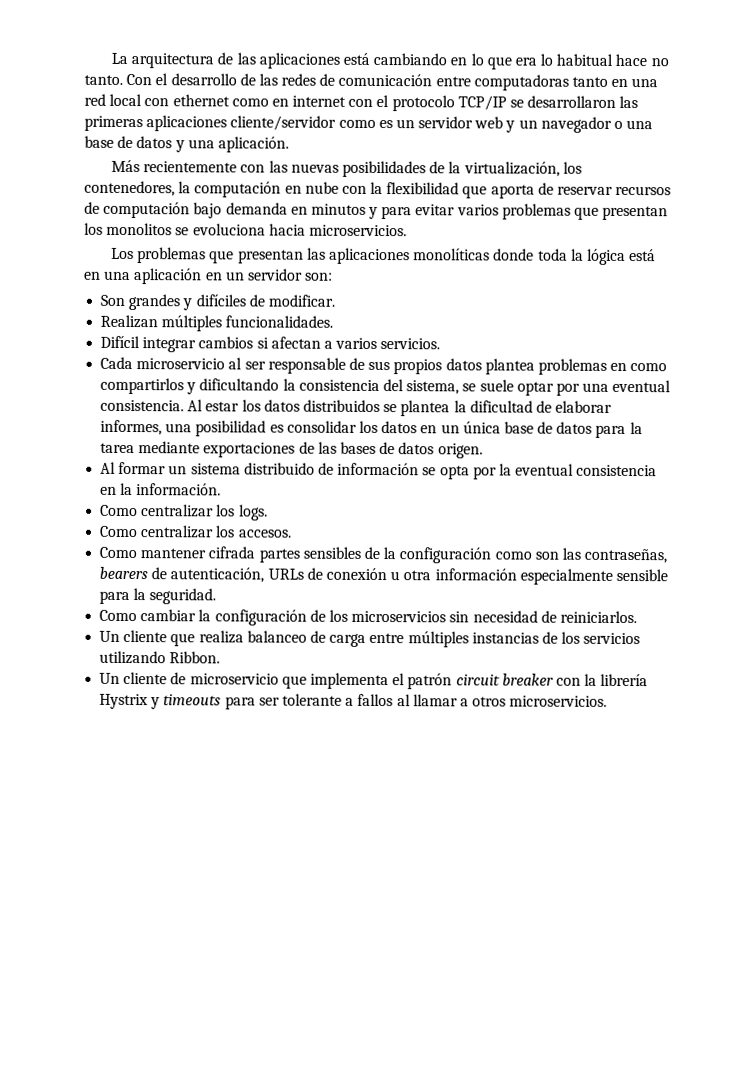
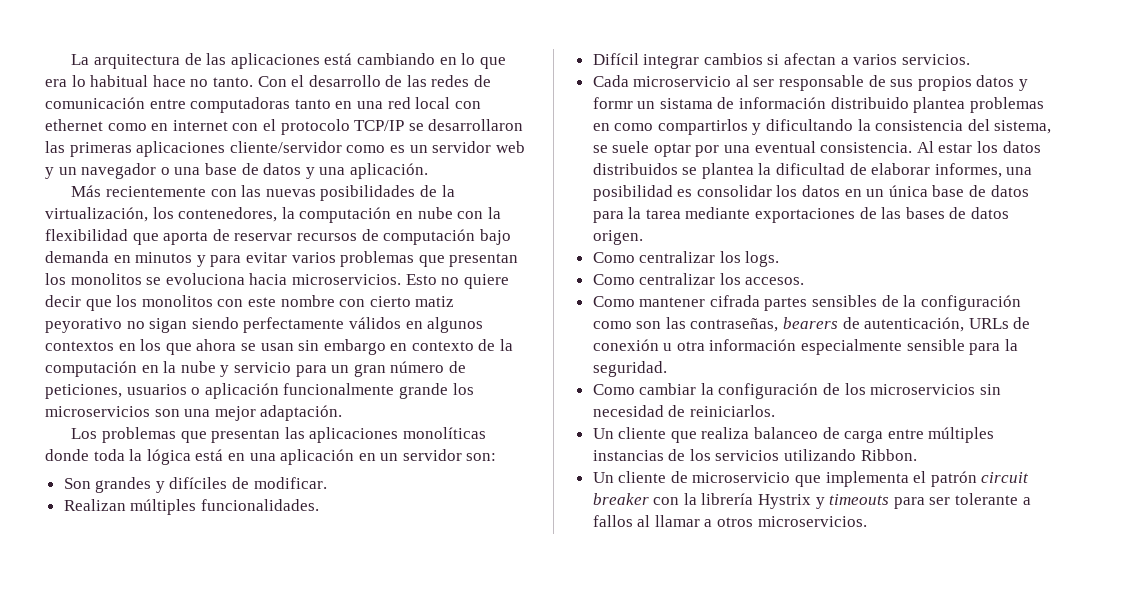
+ Esto no quiere decir que los monolitos con este nombre con cierto matiz peyorativo no sigan siendo perfectamente válidos en algunos contextos en los que ahora se usan sin embargo en contexto de la computación en la nube y servicio para un gran número de peticiones, usuarios o aplicación funcionalmente grande los microservicios son una mejor adaptación.
- Cada microservicio al ser responsable de sus propios datos plantea problemas en como compartirlos y dificultando la consistencia del sistema, se suele optar por una eventual consistencia.
+ Cada microservicio al ser responsable de sus propios datos y formr un sistama de información distribuido plantea problemas en como compartirlos y dificultando la consistencia del sistema, se suele optar por una eventual consistencia.
- Al formar un sistema distribuido de información se opta por la eventual consistencia en la información.

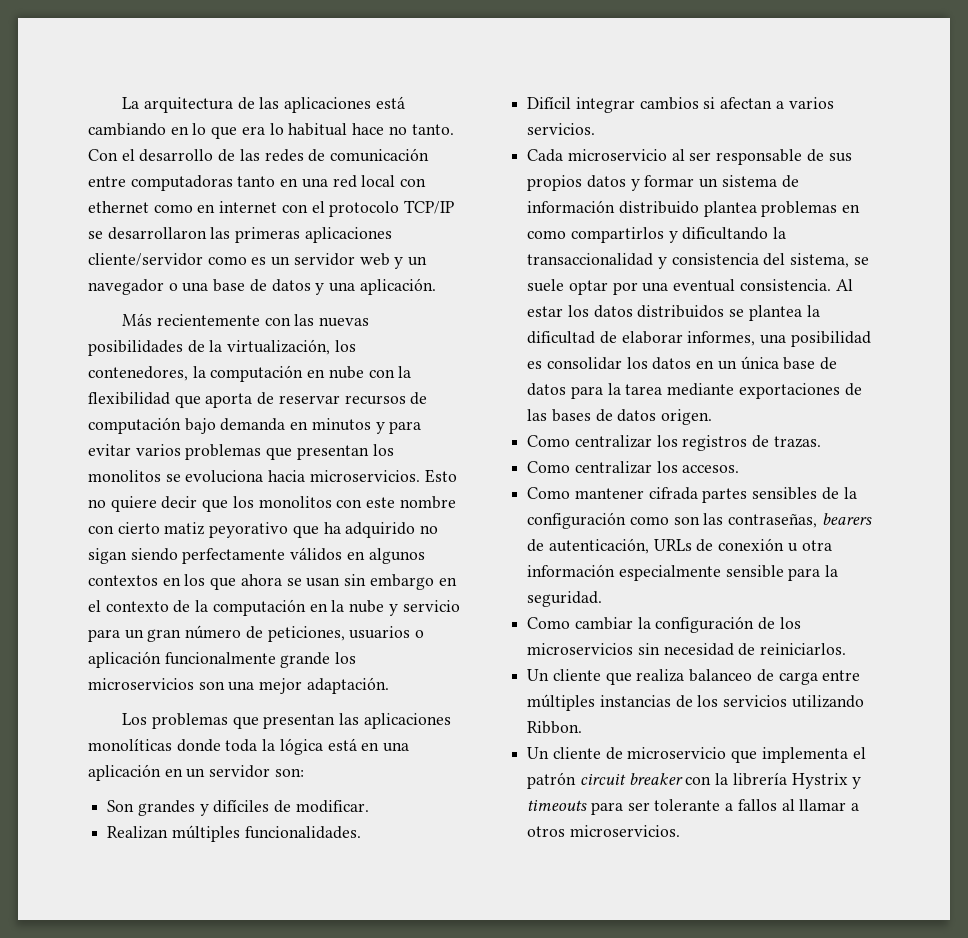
- Esto no quiere decir que los monolitos con este nombre con cierto matiz peyorativo no sigan siendo perfectamente válidos en algunos contextos en los que ahora se usan sin embargo en contexto de la computación en la nube y servicio para un gran número de peticiones, usuarios o aplicación funcionalmente grande los microservicios son una mejor adaptación.
+ Esto no quiere decir que los monolitos con este nombre con cierto matiz peyorativo que ha adquirido no sigan siendo perfectamente válidos en algunos contextos en los que ahora se usan sin embargo en el contexto de la computación en la nube y servicio para un gran número de peticiones, usuarios o aplicación funcionalmente grande los microservicios son una mejor adaptación.
- Cada microservicio al ser responsable de sus propios datos y formr un sistama de información distribuido plantea problemas en como compartirlos y dificultando la consistencia del sistema, se suele optar por una eventual consistencia.
+ Cada microservicio al ser responsable de sus propios datos y formar un sistema de información distribuido plantea problemas en como compartirlos y dificultando la transaccionalidad y consistencia del sistema, se suele optar por una eventual consistencia.
- Como centralizar los logs.
+ Como centralizar los registros de trazas.

